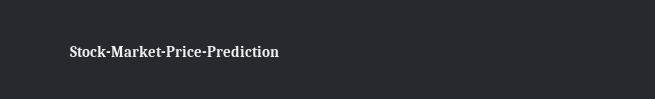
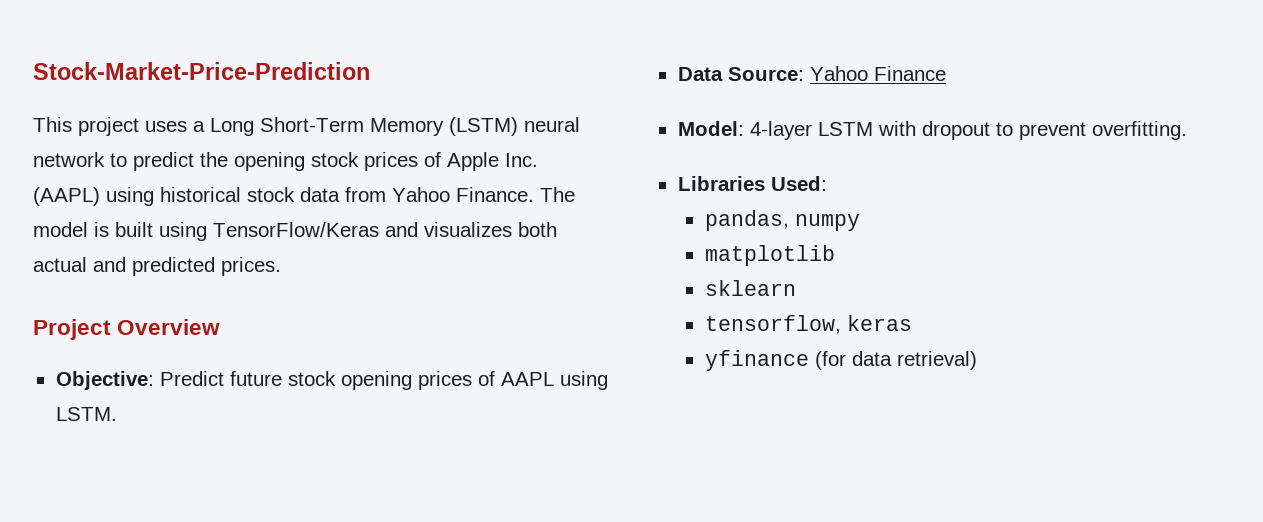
+ This project uses a Long Short-Term Memory (LSTM) neural network to predict the opening stock prices of Apple Inc. (AAPL) using historical stock data from Yahoo Finance. The model is built using TensorFlow/Keras and visualizes both actual and predicted prices.
+ Project Overview
+ Objective: Predict future stock opening prices of AAPL using LSTM.
+ Data Source: Yahoo Finance
+ Model: 4-layer LSTM with dropout to prevent overfitting.
+ Libraries Used:
+ pandas, numpy
+ matplotlib
+ sklearn
+ tensorflow, keras
+ yfinance (for data retrieval)

